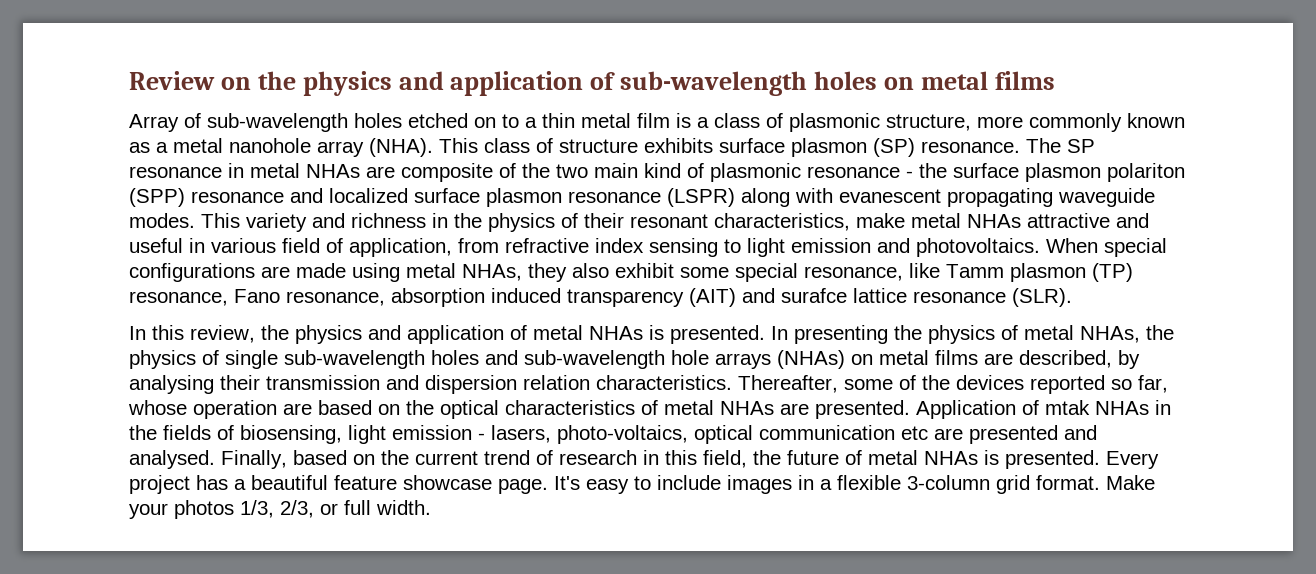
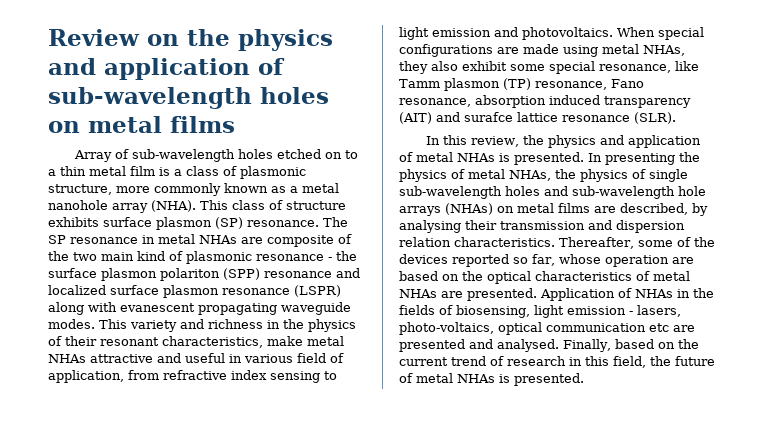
- Application of mtak NHAs in the fields of biosensing, light emission - lasers, photo-voltaics, optical communication etc are presented and analysed.
+ Application of NHAs in the fields of biosensing, light emission - lasers, photo-voltaics, optical communication etc are presented and analysed.
- Every project has a beautiful feature showcase page. It's easy to include images in a flexible 3-column grid format. Make your photos 1/3, 2/3, or full width.

